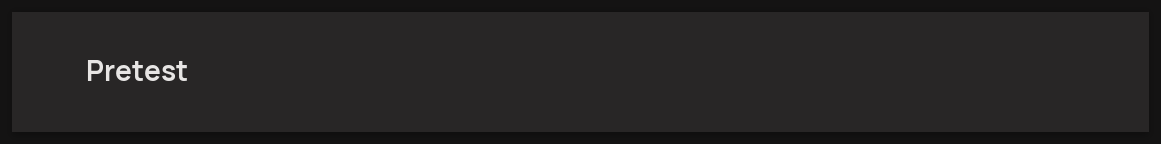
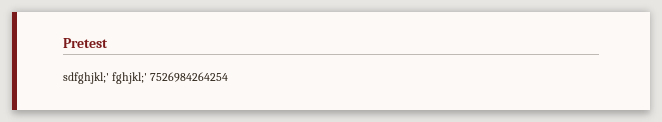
+ sdfghjkl;' fghjkl;' 7526984264254

